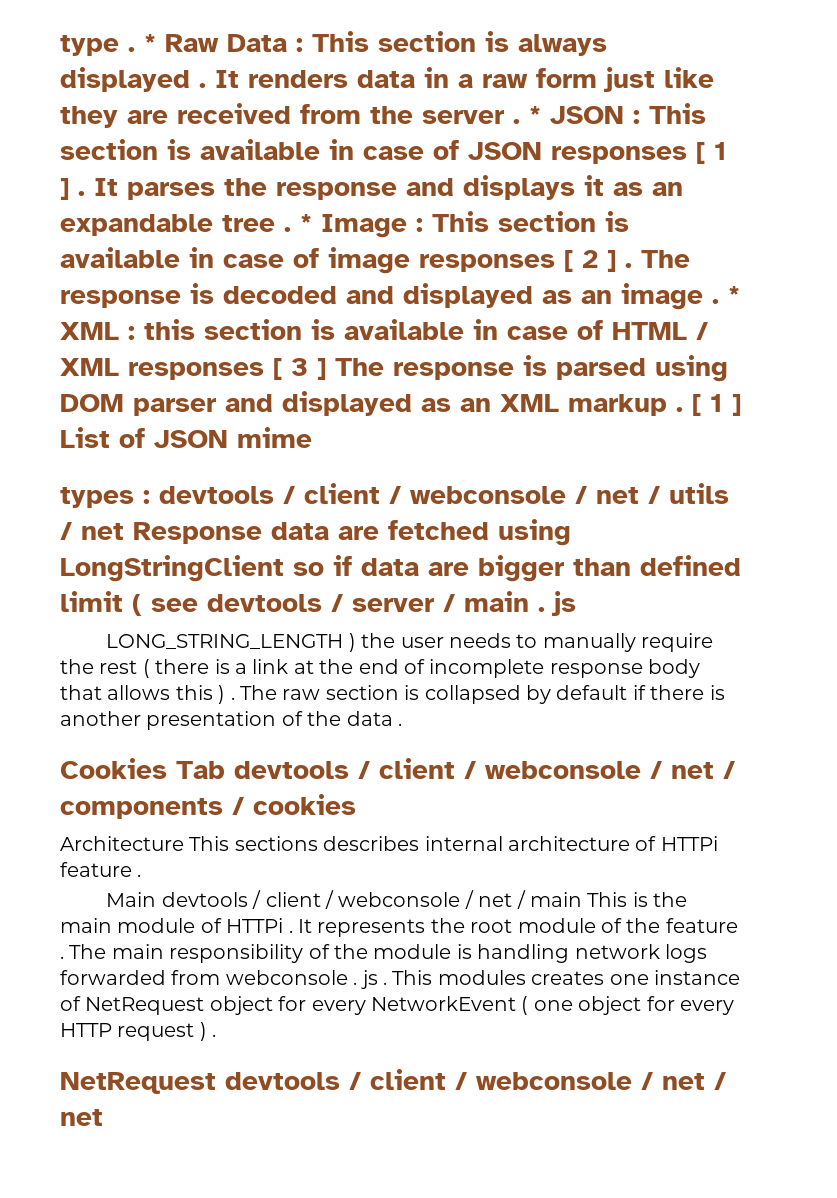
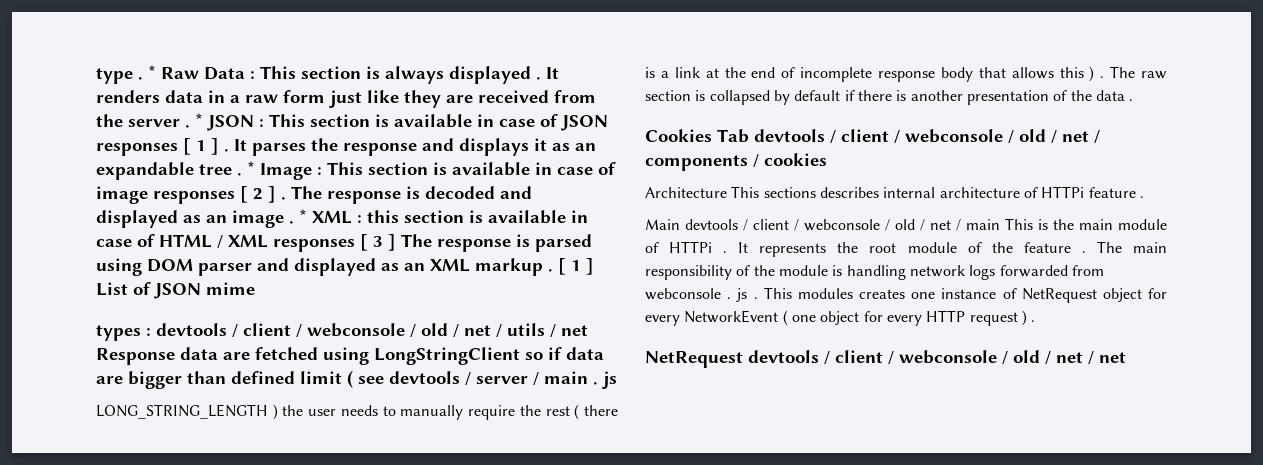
- types : devtools / client / webconsole / net / utils / net Response data are fetched using LongStringClient so if data are bigger than defined limit ( see devtools / server / main . js
+ types : devtools / client / webconsole / old / net / utils / net Response data are fetched using LongStringClient so if data are bigger than defined limit ( see devtools / server / main . js
- Cookies Tab devtools / client / webconsole / net / components / cookies
+ Cookies Tab devtools / client / webconsole / old / net / components / cookies
- Main devtools / client / webconsole / net / main This is the main module of HTTPi .
+ Main devtools / client / webconsole / old / net / main This is the main module of HTTPi .
- NetRequest devtools / client / webconsole / net / net
+ NetRequest devtools / client / webconsole / old / net / net

